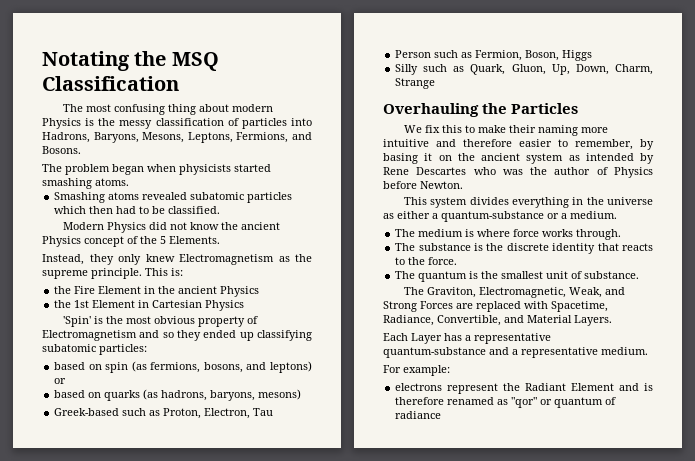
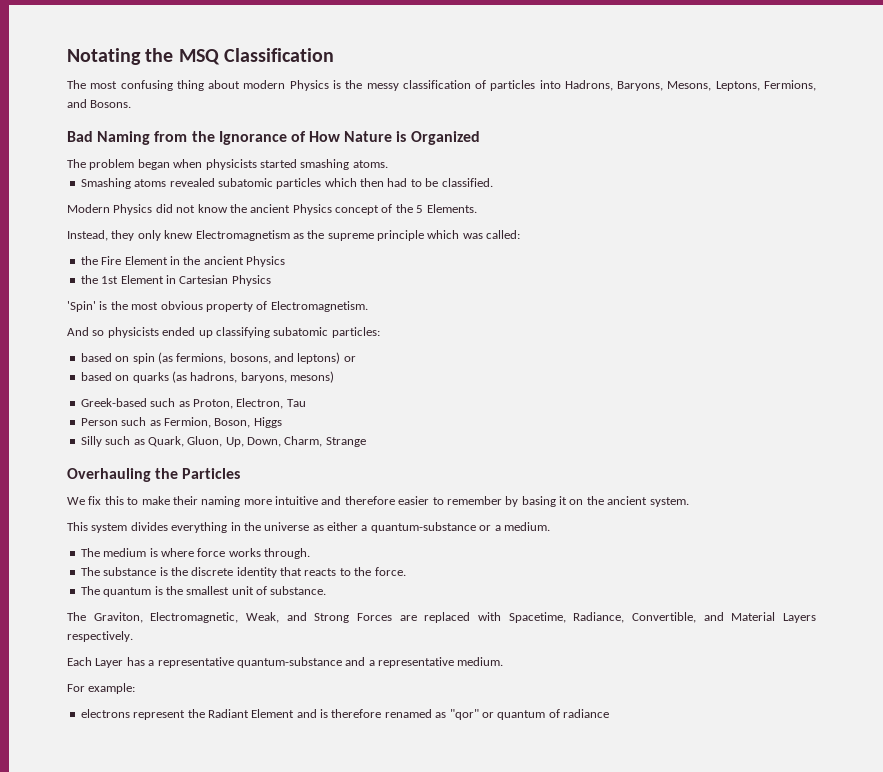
+ Bad Naming from the Ignorance of How Nature is Organized
- Instead, they only knew Electromagnetism as the supreme principle. This is:
+ Instead, they only knew Electromagnetism as the supreme principle which was called:
- 'Spin' is the most obvious property of Electromagnetism and so they ended up classifying subatomic particles:
+ 'Spin' is the most obvious property of Electromagnetism.
+ And so physicists ended up classifying subatomic particles:
- We fix this to make their naming more intuitive and therefore easier to remember, by basing it on the ancient system as intended by Rene Descartes who was the author of Physics before Newton.
+ We fix this to make their naming more intuitive and therefore easier to remember by basing it on the ancient system.
- The Graviton, Electromagnetic, Weak, and Strong Forces are replaced with Spacetime, Radiance, Convertible, and Material Layers.
+ The Graviton, Electromagnetic, Weak, and Strong Forces are replaced with Spacetime, Radiance, Convertible, and Material Layers respectively.

